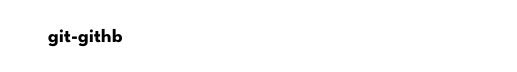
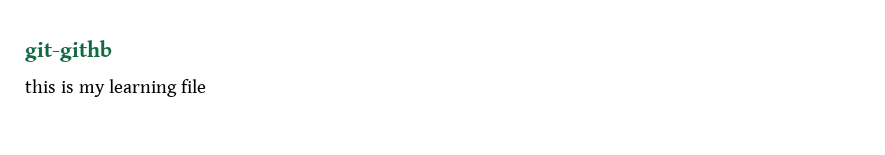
+ this is my learning file

